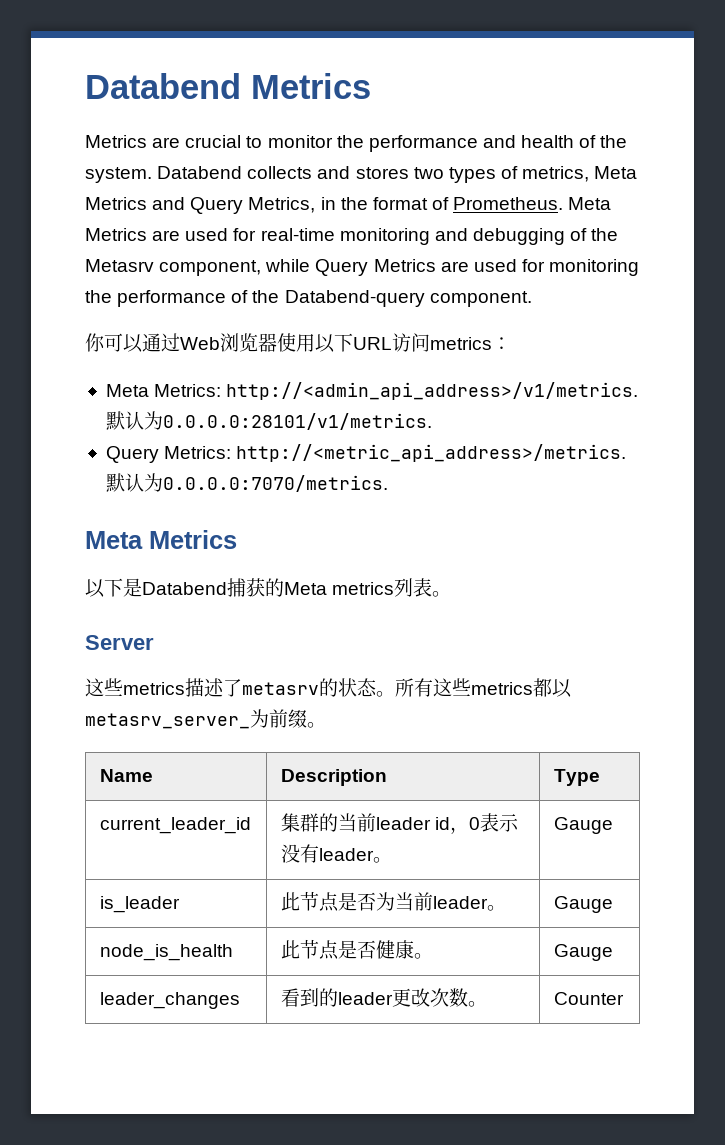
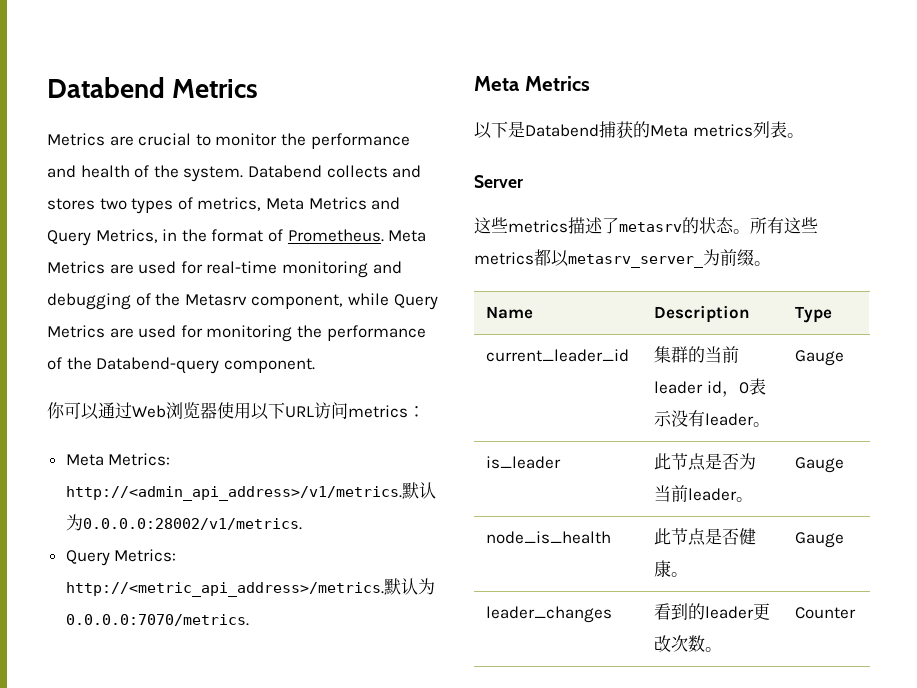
- 默认为0.0.0.0:28101/v1/metrics.
+ 默认为0.0.0.0:28002/v1/metrics.

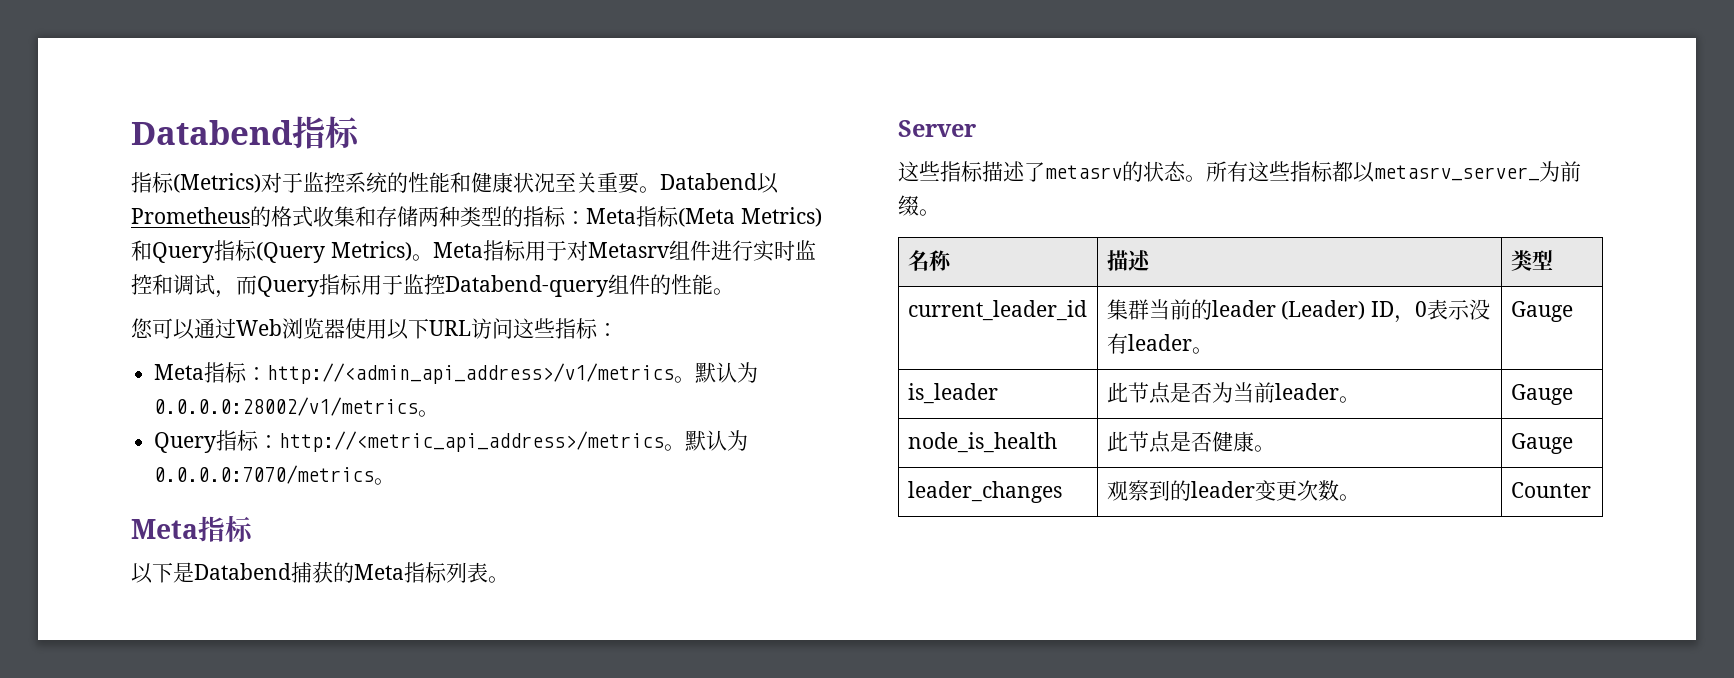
- Databend Metrics
- Metrics are crucial to monitor the performance and health of the system. Databend collects and stores two types of metrics, Meta Metrics and Query Metrics, in the format of Prometheus. Meta Metrics are used for real-time monitoring and debugging of the Metasrv component, while Query Metrics are used for monitoring the performance of the Databend-query component.
- 你可以通过Web浏览器使用以下URL访问metrics：
+ Databend指标
+ 指标(Metrics)对于监控系统的性能和健康状况至关重要。Databend以Prometheus的格式收集和存储两种类型的指标：Meta指标(Meta Metrics)和Query指标(Query Metrics)。Meta指标用于对Metasrv组件进行实时监控和调试，而Query指标用于监控Databend-query组件的性能。
+ 您可以通过Web浏览器使用以下URL访问这些指标：
- Meta Metrics: http://<admin_api_address>/v1/metrics.默认为0.0.0.0:28002/v1/metrics.
- Query Metrics: http://<metric_api_address>/metrics.默认为0.0.0.0:7070/metrics.
- Meta Metrics
+ Meta指标：http://<admin_api_address>/v1/metrics。默认为0.0.0.0:28002/v1/metrics。
+ Query指标：http://<metric_api_address>/metrics。默认为0.0.0.0:7070/metrics。
+ Meta指标
- 以下是Databend捕获的Meta metrics列表。
+ 以下是Databend捕获的Meta指标列表。
- 这些metrics描述了metasrv的状态。
+ 这些指标描述了metasrv的状态。
- 所有这些metrics都以metasrv_server_为前缀。
+ 所有这些指标都以metasrv_server_为前缀。
- Name | Description | Type
+ 名称 | 描述 | 类型
- current_leader_id | 集群的当前leader id，0表示没有leader。 | Gauge
+ current_leader_id | 集群当前的leader (Leader) ID，0表示没有leader。 | Gauge
- leader_changes | 看到的leader更改次数。 | Counter
+ leader_changes | 观察到的leader变更次数。 | Counter

